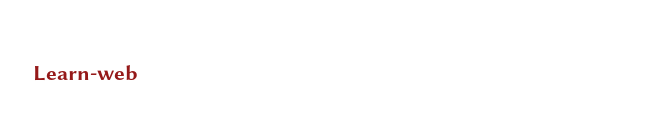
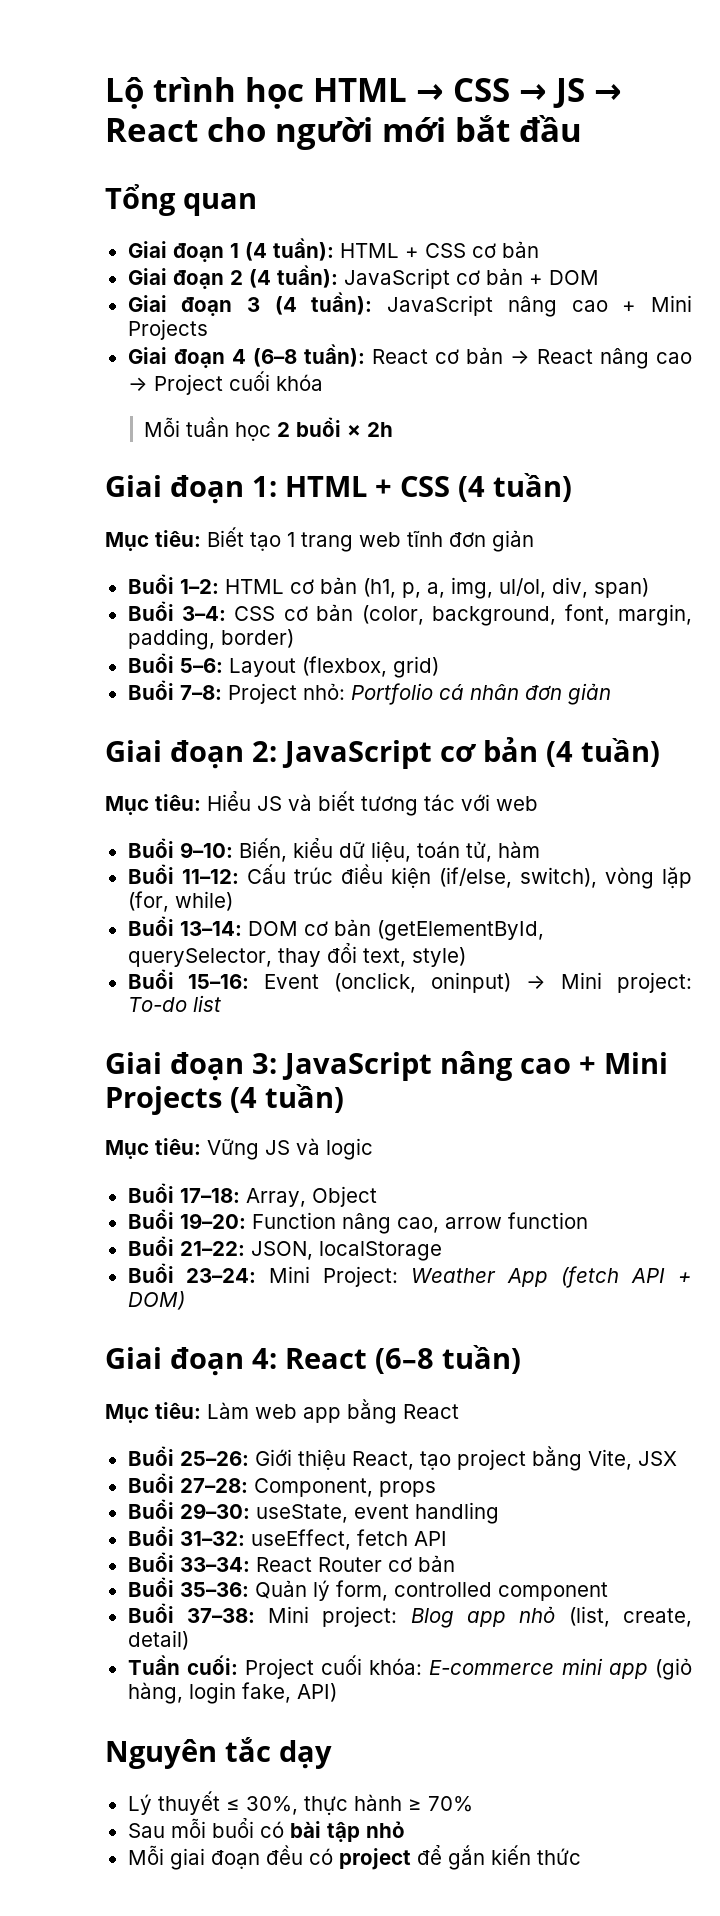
- Learn-web
+ Lộ trình học HTML → CSS → JS → React cho người mới bắt đầu
+ Tổng quan
+ Giai đoạn 1 (4 tuần): HTML + CSS cơ bản
+ Giai đoạn 2 (4 tuần): JavaScript cơ bản + DOM
+ Giai đoạn 3 (4 tuần): JavaScript nâng cao + Mini Projects
+ Giai đoạn 4 (6–8 tuần): React cơ bản → React nâng cao → Project cuối khóa
+ Mỗi tuần học 2 buổi × 2h
+ Giai đoạn 1: HTML + CSS (4 tuần)
+ Mục tiêu: Biết tạo 1 trang web tĩnh đơn giản
+ Buổi 1–2: HTML cơ bản (h1, p, a, img, ul/ol, div, span)
+ Buổi 3–4: CSS cơ bản (color, background, font, margin, padding, border)
+ Buổi 5–6: Layout (flexbox, grid)
+ Buổi 7–8: Project nhỏ: Portfolio cá nhân đơn giản
+ Giai đoạn 2: JavaScript cơ bản (4 tuần)
+ Mục tiêu: Hiểu JS và biết tương tác với web
+ Buổi 9–10: Biến, kiểu dữ liệu, toán tử, hàm
+ Buổi 11–12: Cấu trúc điều kiện (if/else, switch), vòng lặp (for, while)
+ Buổi 13–14: DOM cơ bản (getElementById, querySelector, thay đổi text, style)
+ Buổi 15–16: Event (onclick, oninput) → Mini project: To-do list
+ Giai đoạn 3: JavaScript nâng cao + Mini Projects (4 tuần)
+ Mục tiêu: Vững JS và logic
+ Buổi 17–18: Array, Object
+ Buổi 19–20: Function nâng cao, arrow function
+ Buổi 21–22: JSON, localStorage
+ Buổi 23–24: Mini Project: Weather App (fetch API + DOM)
+ Giai đoạn 4: React (6–8 tuần)
+ Mục tiêu: Làm web app bằng React
+ Buổi 25–26: Giới thiệu React, tạo project bằng Vite, JSX
+ Buổi 27–28: Component, props
+ Buổi 29–30: useState, event handling
+ Buổi 31–32: useEffect, fetch API
+ Buổi 33–34: React Router cơ bản
+ Buổi 35–36: Quản lý form, controlled component
+ Buổi 37–38: Mini project: Blog app nhỏ (list, create, detail)
+ Tuần cuối: Project cuối khóa: E-commerce mini app (giỏ hàng, login fake, API)
+ Nguyên tắc dạy
+ Lý thuyết ≤ 30%, thực hành ≥ 70%
+ Sau mỗi buổi có bài tập nhỏ
+ Mỗi giai đoạn đều có project để gắn kiến thức

